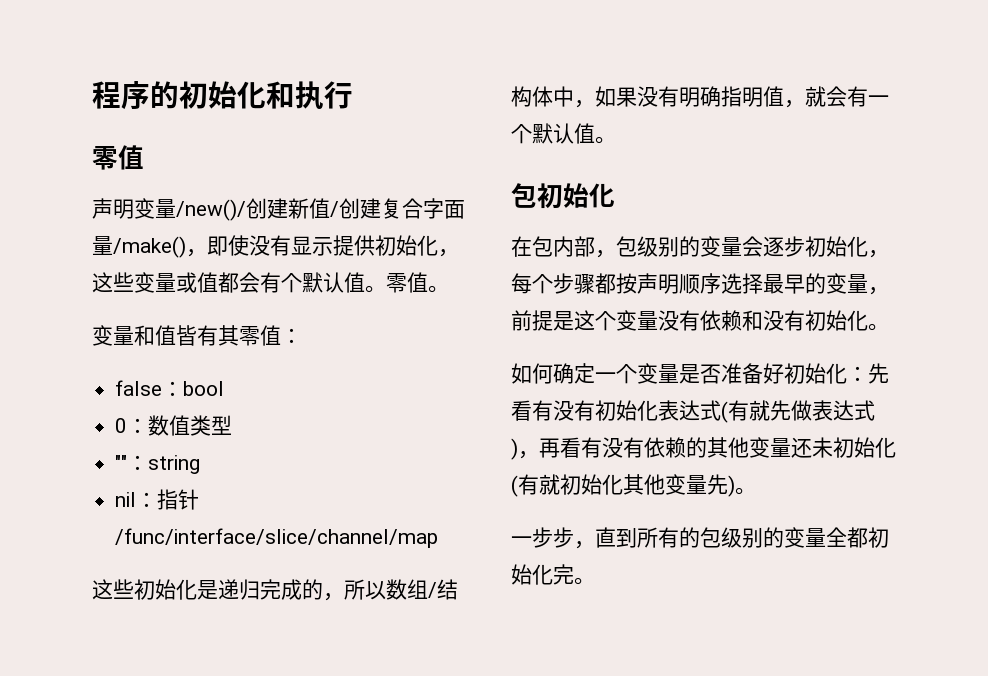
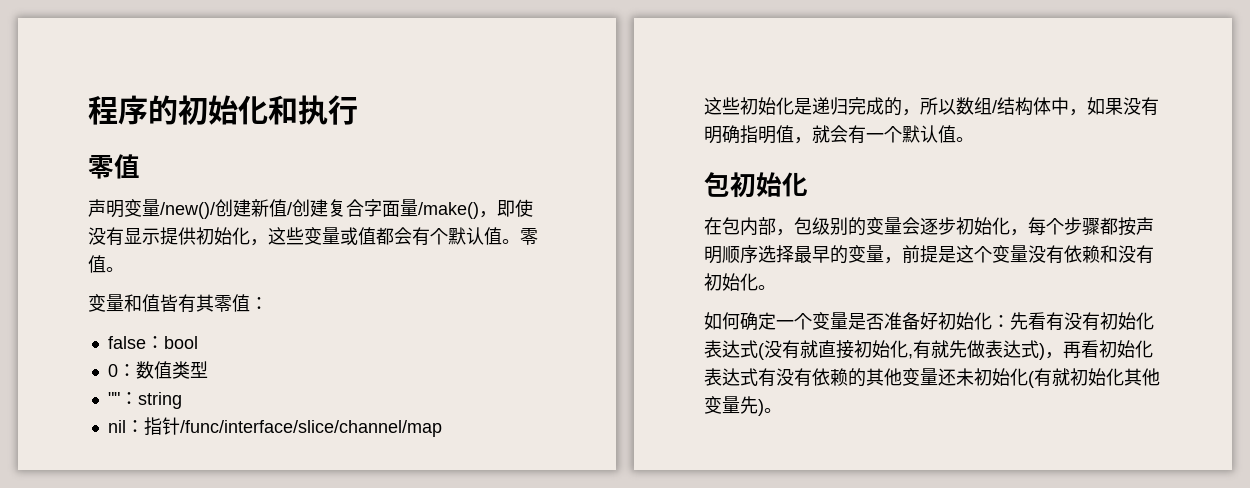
- 如何确定一个变量是否准备好初始化：先看有没有初始化表达式(有就先做表达式)，再看有没有依赖的其他变量还未初始化(有就初始化其他变量先)。
+ 如何确定一个变量是否准备好初始化：先看有没有初始化表达式(没有就直接初始化,有就先做表达式)，再看初始化表达式有没有依赖的其他变量还未初始化(有就初始化其他变量先)。
- 一步步，直到所有的包级别的变量全都初始化完。

